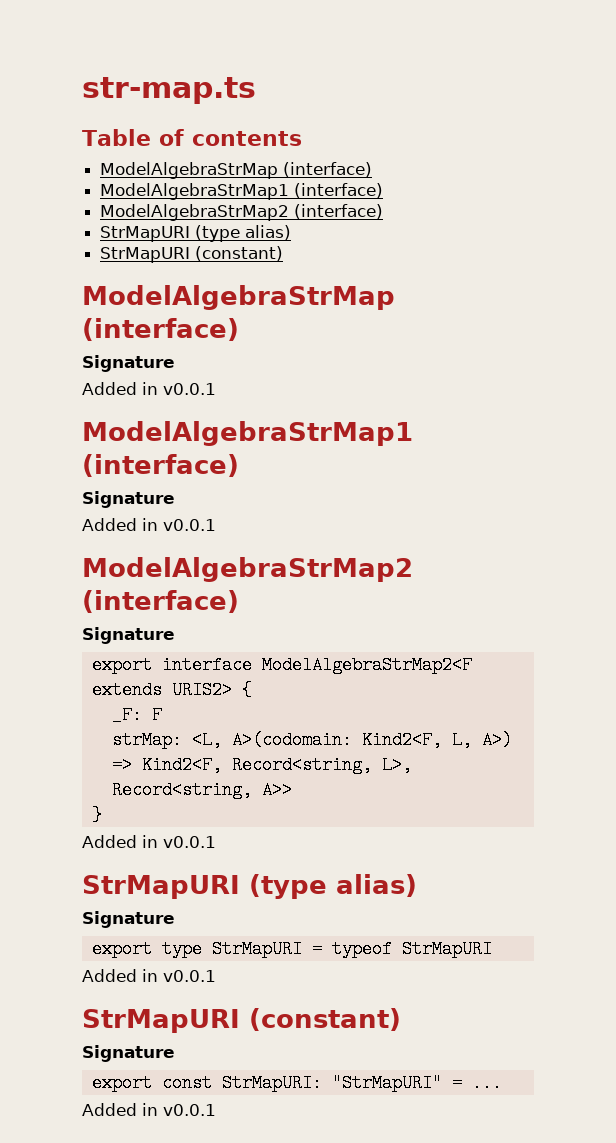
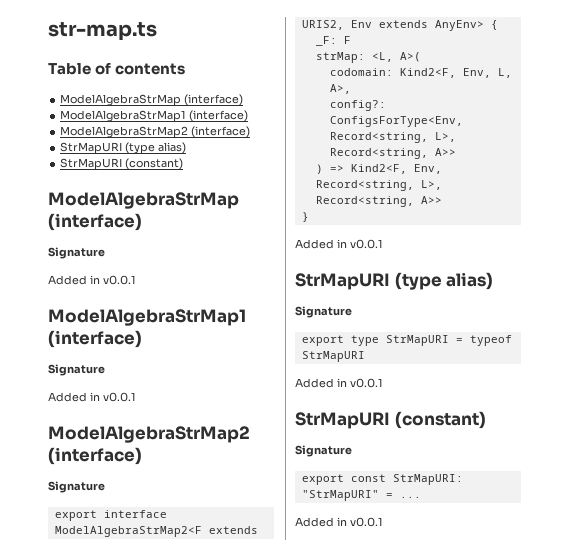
- export interface ModelAlgebraStrMap2<F extends URIS2> {
+ export interface ModelAlgebraStrMap2<F extends URIS2, Env extends AnyEnv> {
- strMap: <L, A>(codomain: Kind2<F, L, A>) => Kind2<F, Record<string, L>, Record<string, A>>
+ strMap: <L, A>(
+ codomain: Kind2<F, Env, L, A>,
+ config?: ConfigsForType<Env, Record<string, L>, Record<string, A>>
+ ) => Kind2<F, Env, Record<string, L>, Record<string, A>>

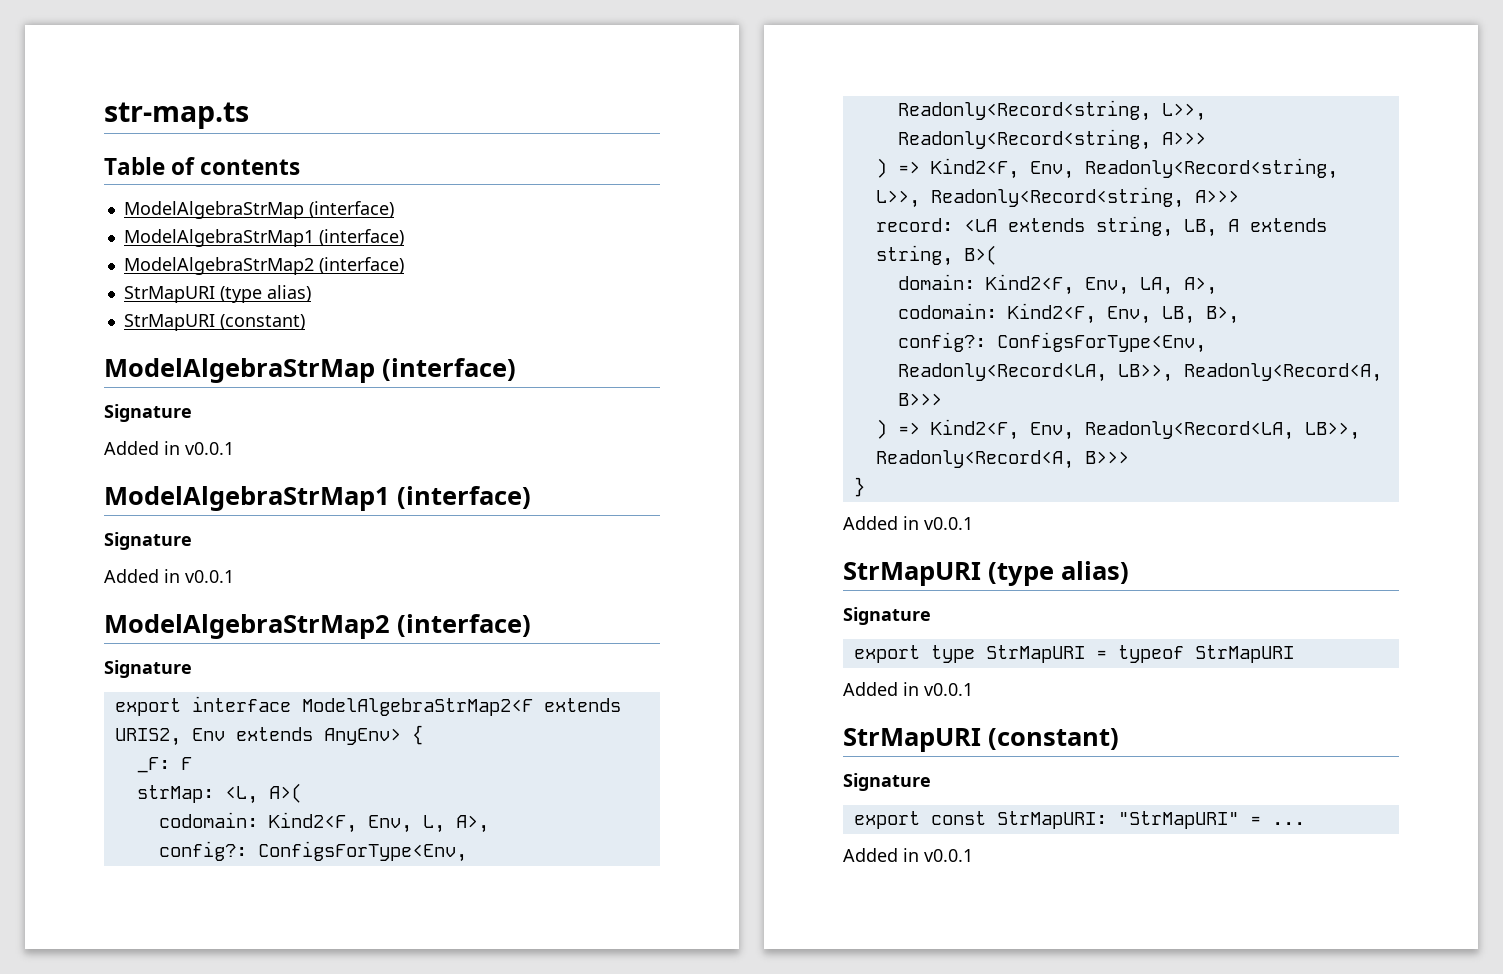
- config?: ConfigsForType<Env, Record<string, L>, Record<string, A>>
- ) => Kind2<F, Env, Record<string, L>, Record<string, A>>
+ config?: ConfigsForType<Env, Readonly<Record<string, L>>, Readonly<Record<string, A>>>
+ ) => Kind2<F, Env, Readonly<Record<string, L>>, Readonly<Record<string, A>>>
+ record: <LA extends string, LB, A extends string, B>(
+ domain: Kind2<F, Env, LA, A>,
+ codomain: Kind2<F, Env, LB, B>,
+ config?: ConfigsForType<Env, Readonly<Record<LA, LB>>, Readonly<Record<A, B>>>
+ ) => Kind2<F, Env, Readonly<Record<LA, LB>>, Readonly<Record<A, B>>>

